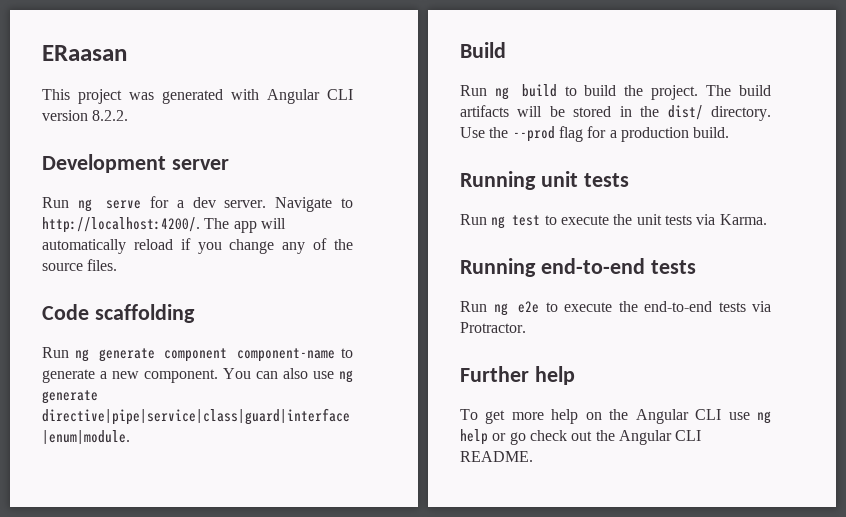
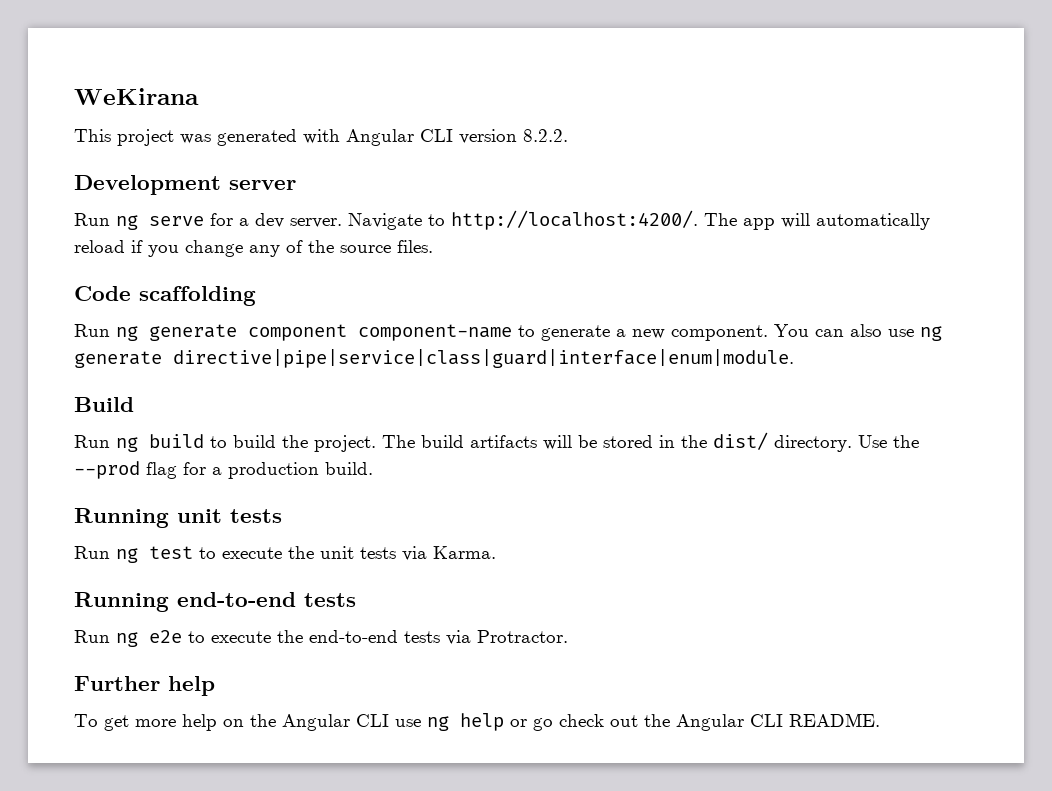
- ERaasan
+ WeKirana

